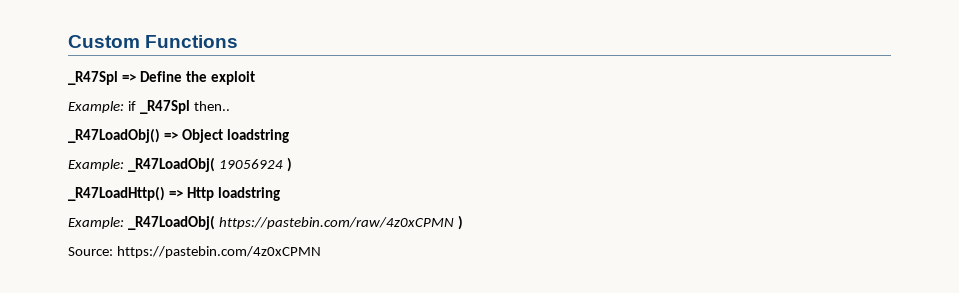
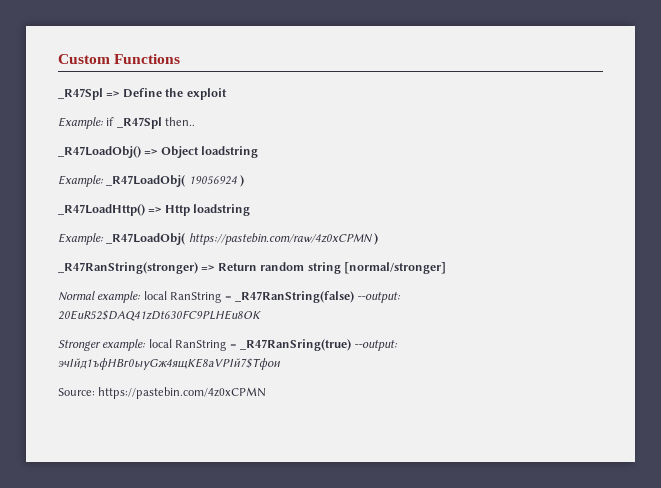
+ _R47RanString(stronger) => Return random string [normal/stronger]
+ Normal example: local RanString = _R47RanString(false) --output: 20EuR52$DAQ41zDt630FC9PLHEu8OK
+ Stronger example: local RanString = _R47RanSring(true) --output: эчIйд1ъфHBг0ыуGж4ящKE8аVPIй7$Tфои

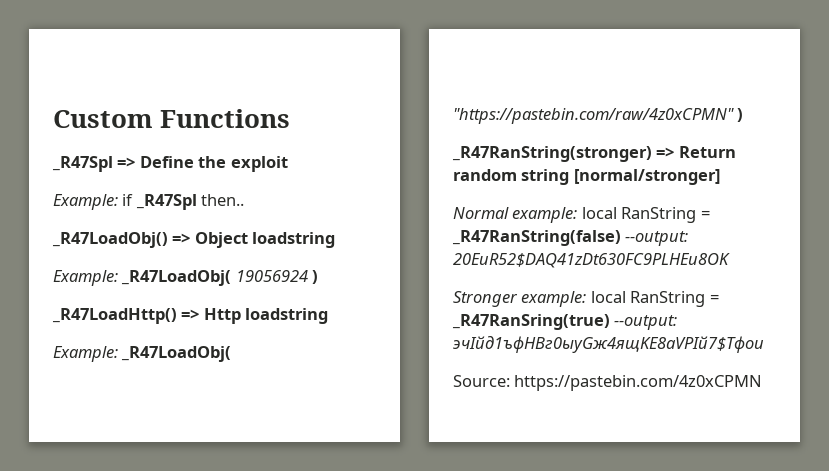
- Example: _R47LoadObj( https://pastebin.com/raw/4z0xCPMN )
+ Example: _R47LoadObj( "https://pastebin.com/raw/4z0xCPMN" )

